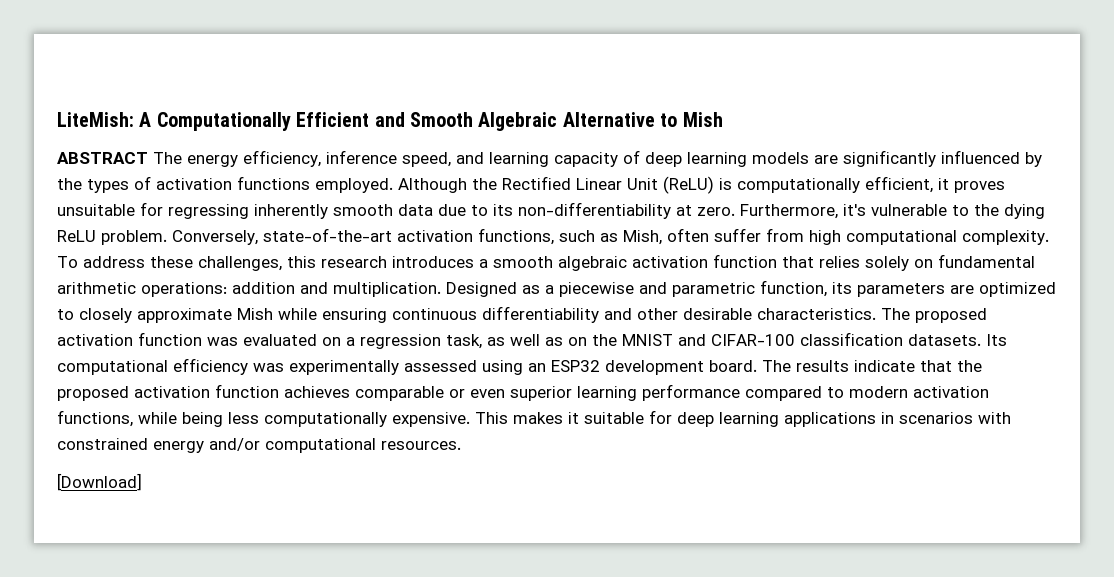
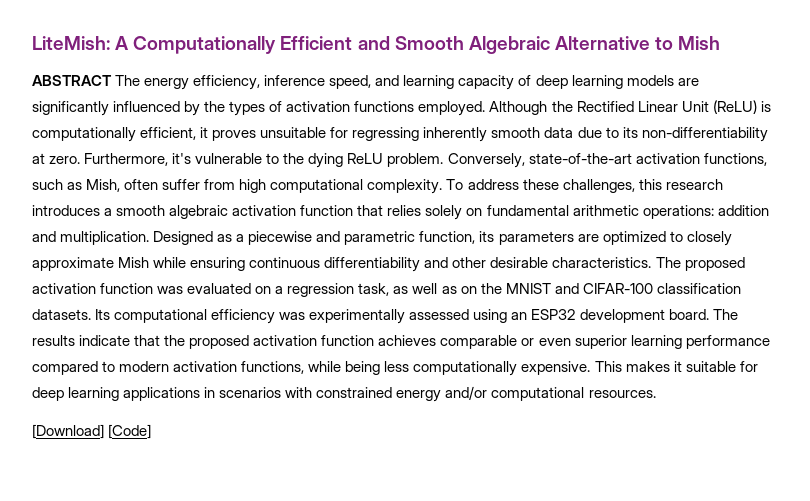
- [Download]
+ [Download] [Code]

